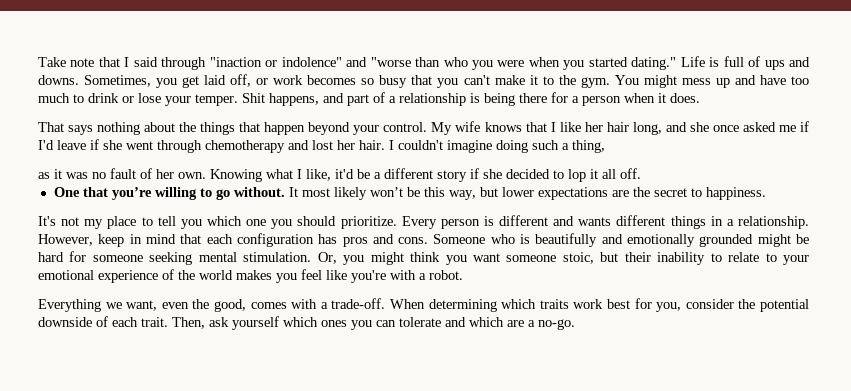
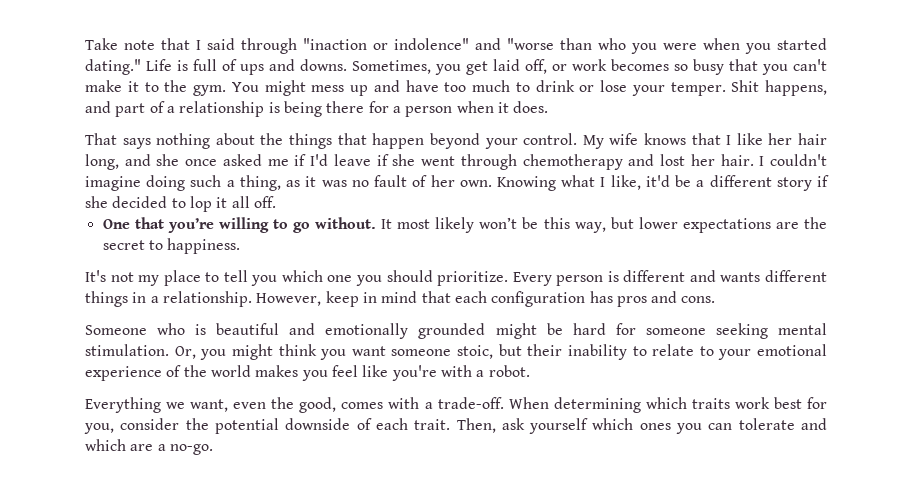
- I couldn't imagine doing such a thing,
- as it was no fault of her own.
+ I couldn't imagine doing such a thing, as it was no fault of her own.
- However, keep in mind that each configuration has pros and cons. Someone who is beautifully and emotionally grounded might be hard for someone seeking mental stimulation.
+ However, keep in mind that each configuration has pros and cons.
+ Someone who is beautiful and emotionally grounded might be hard for someone seeking mental stimulation.

